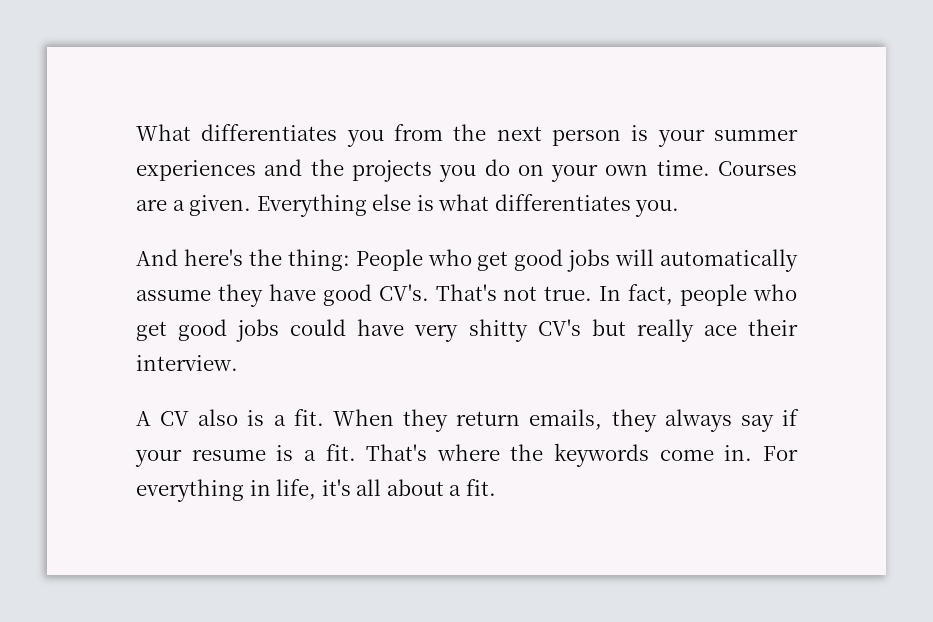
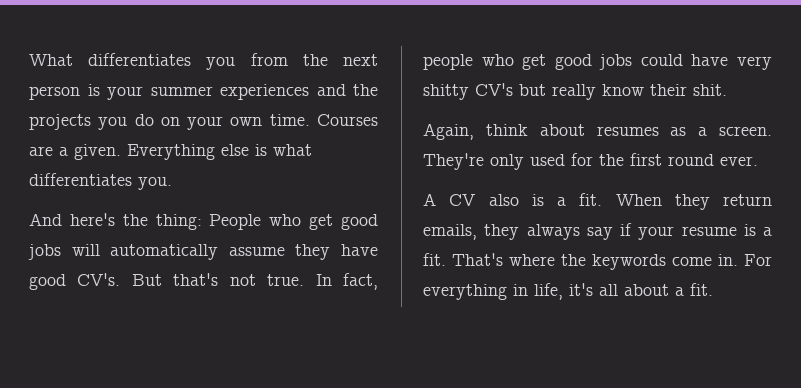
- That's not true.
+ But that's not true.
- In fact, people who get good jobs could have very shitty CV's but really ace their interview.
+ In fact, people who get good jobs could have very shitty CV's but really know their shit.
+ Again, think about resumes as a screen. They're only used for the first round ever.

